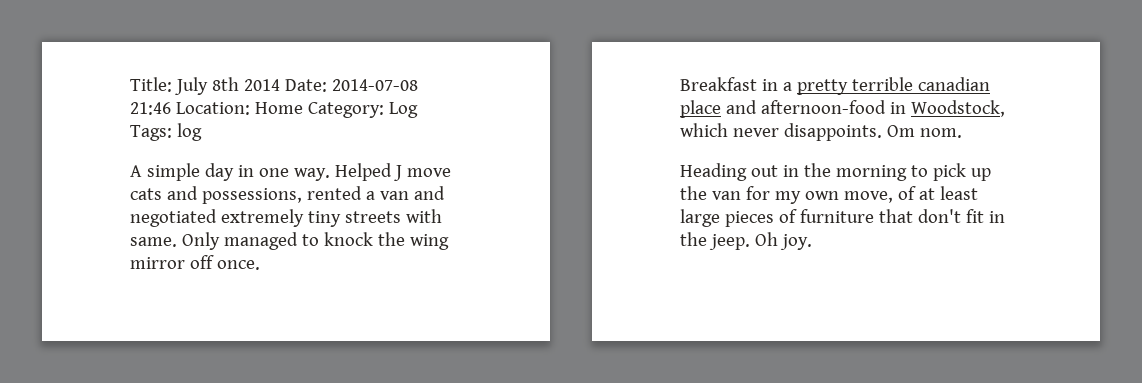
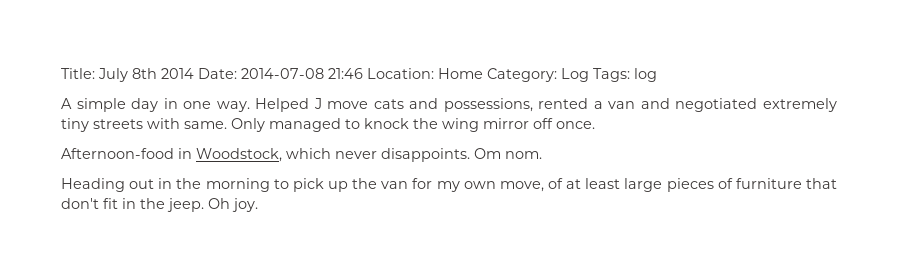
- Breakfast in a pretty terrible canadian place and afternoon-food in Woodstock, which never disappoints.
+ Afternoon-food in Woodstock, which never disappoints.

